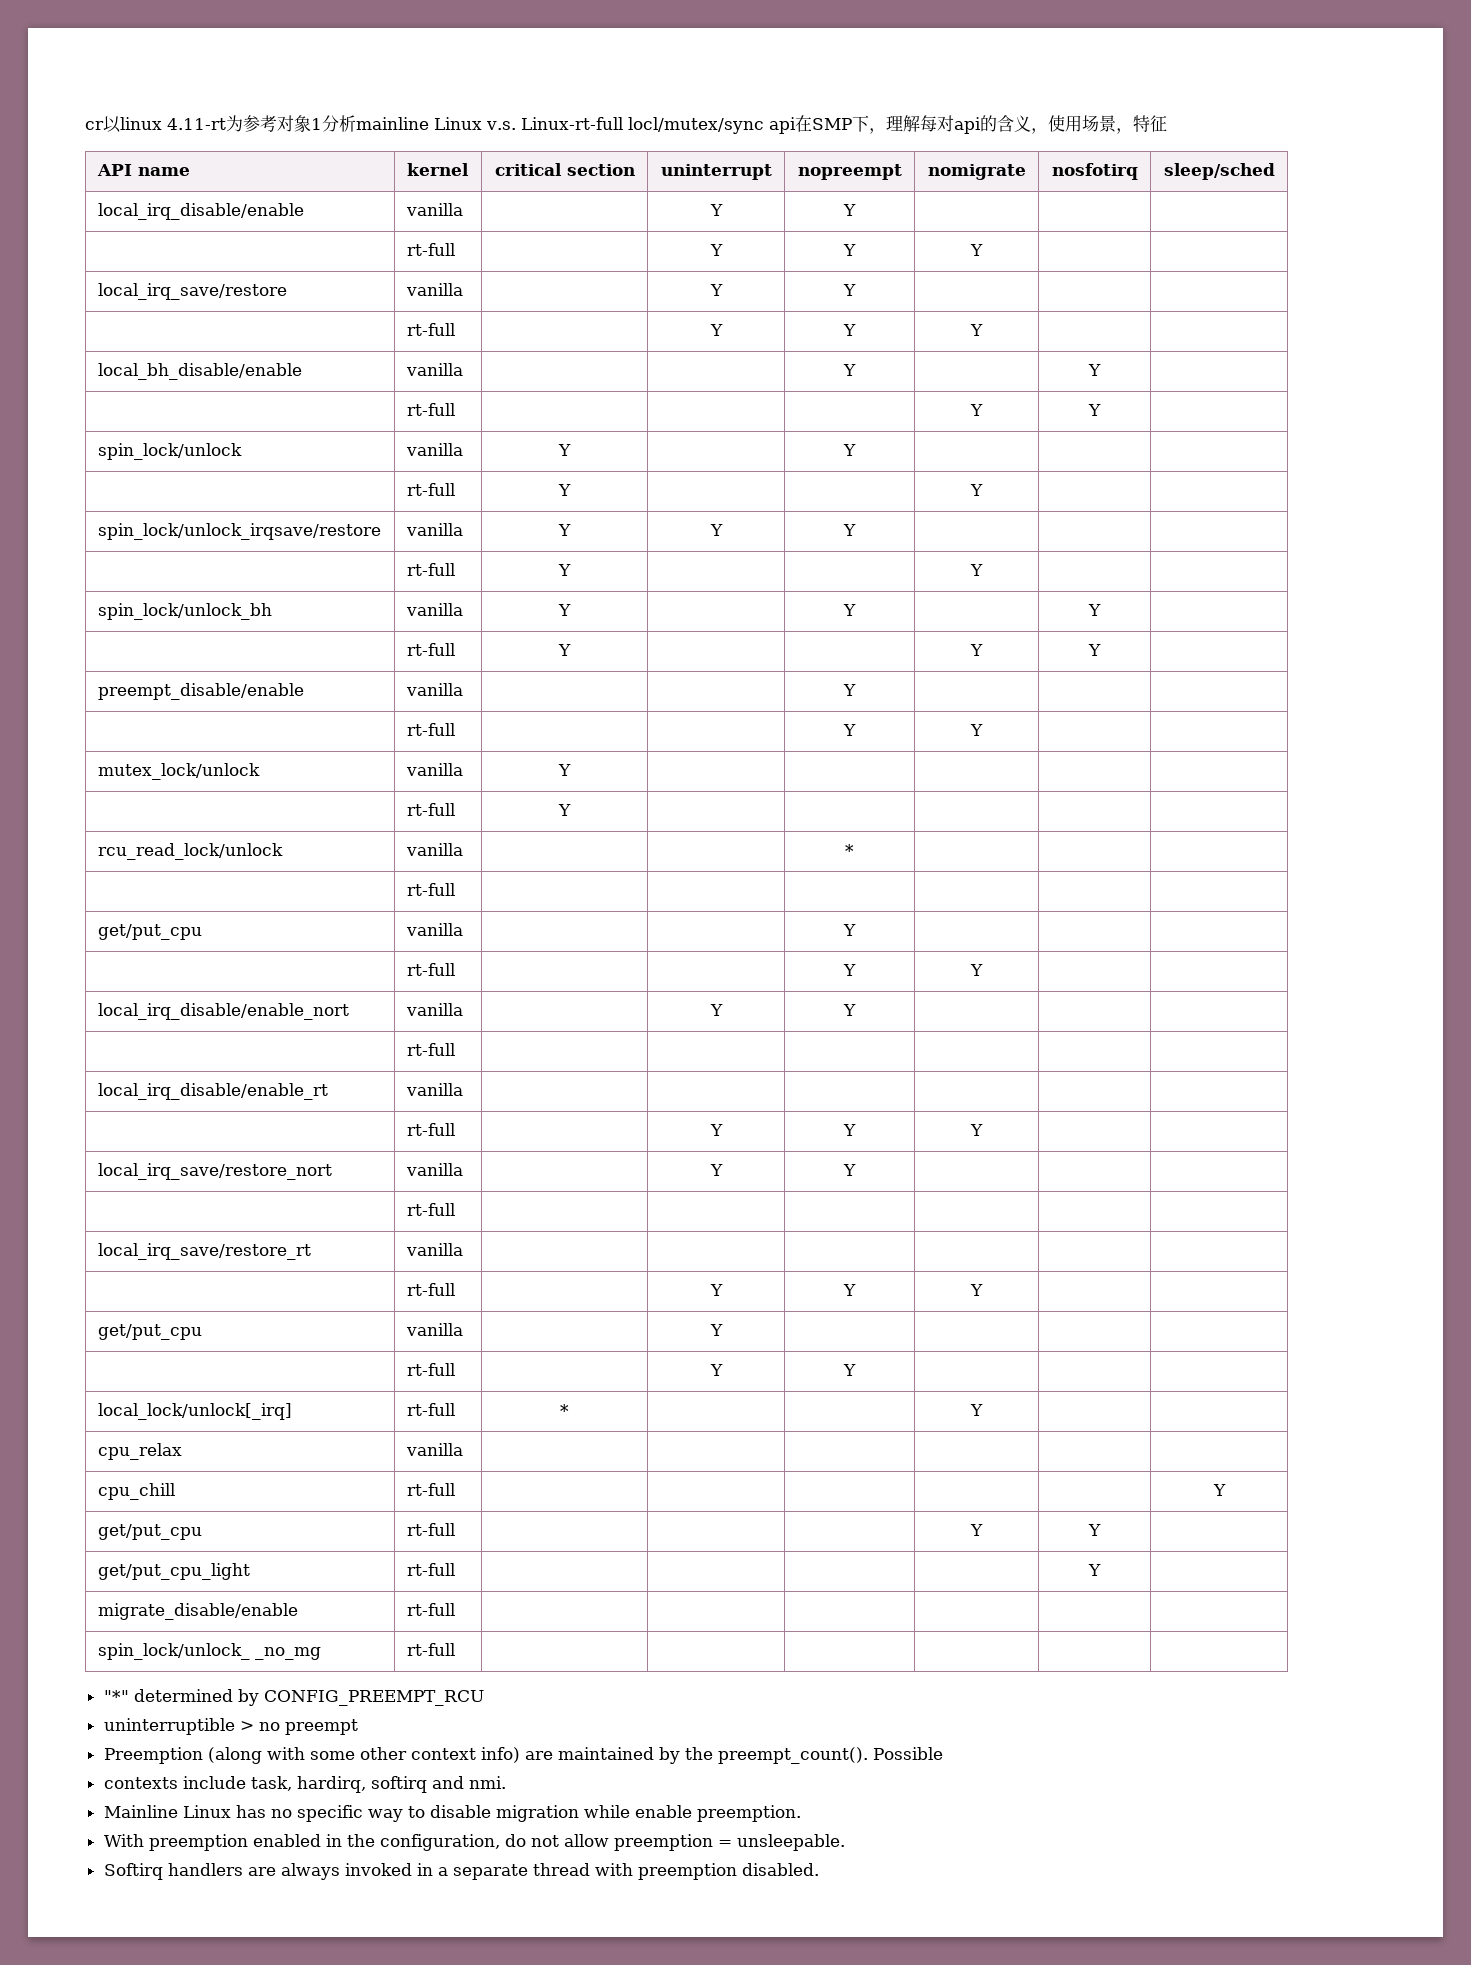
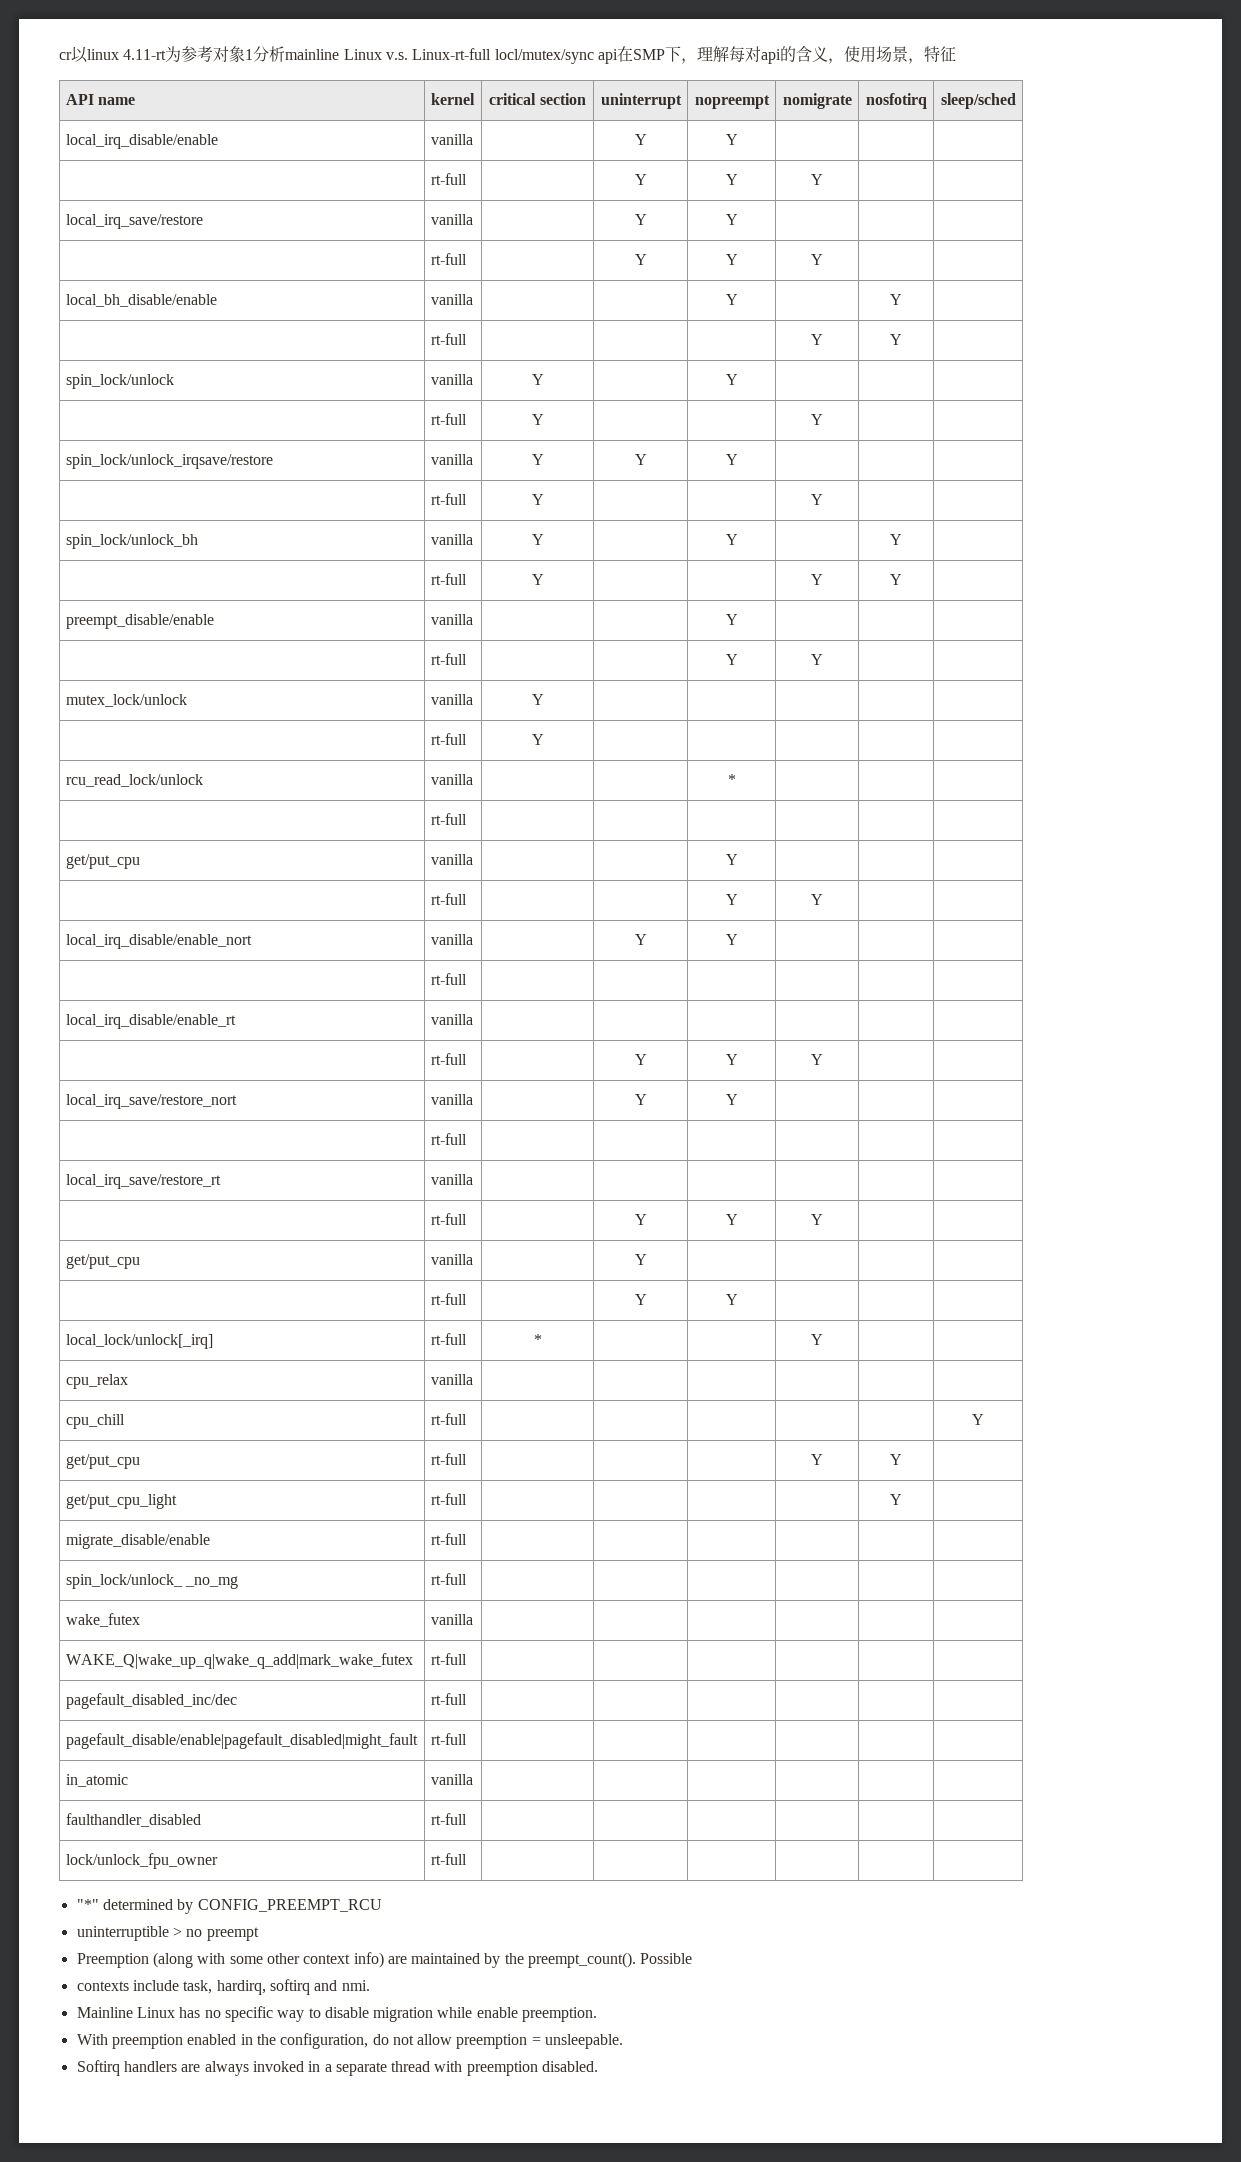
+ wake_futex | vanilla | | | | | |
+ WAKE_Q|wake_up_q|wake_q_add|mark_wake_futex | rt-full | | | | | |
+ pagefault_disabled_inc/dec | rt-full | | | | | |
+ pagefault_disable/enable|pagefault_disabled|might_fault | rt-full | | | | | |
+ in_atomic | vanilla | | | | | |
+ faulthandler_disabled | rt-full | | | | | |
+ lock/unlock_fpu_owner | rt-full | | | | | |

